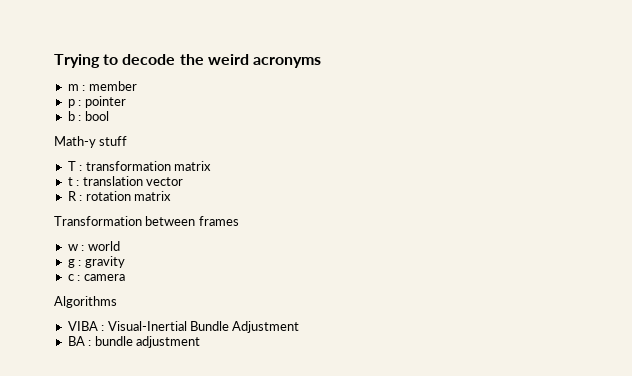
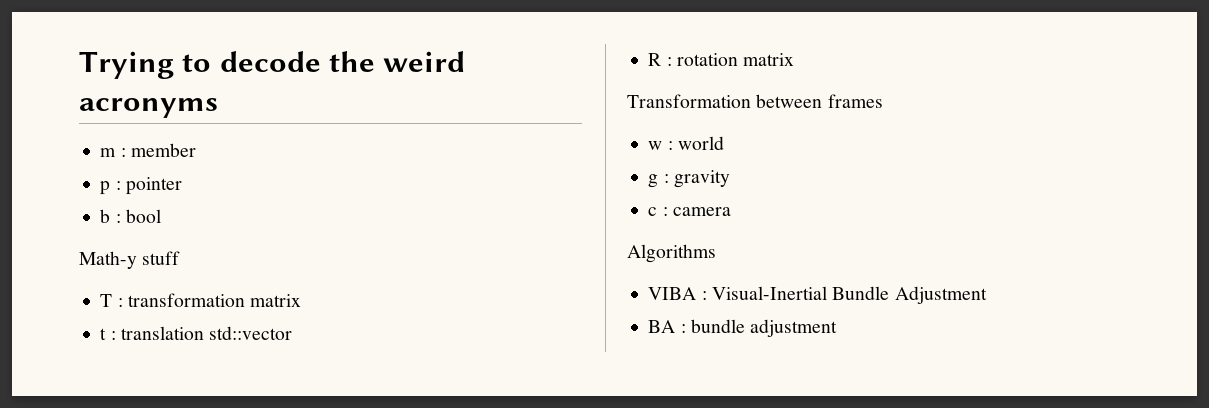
- t : translation vector
+ t : translation std::vector

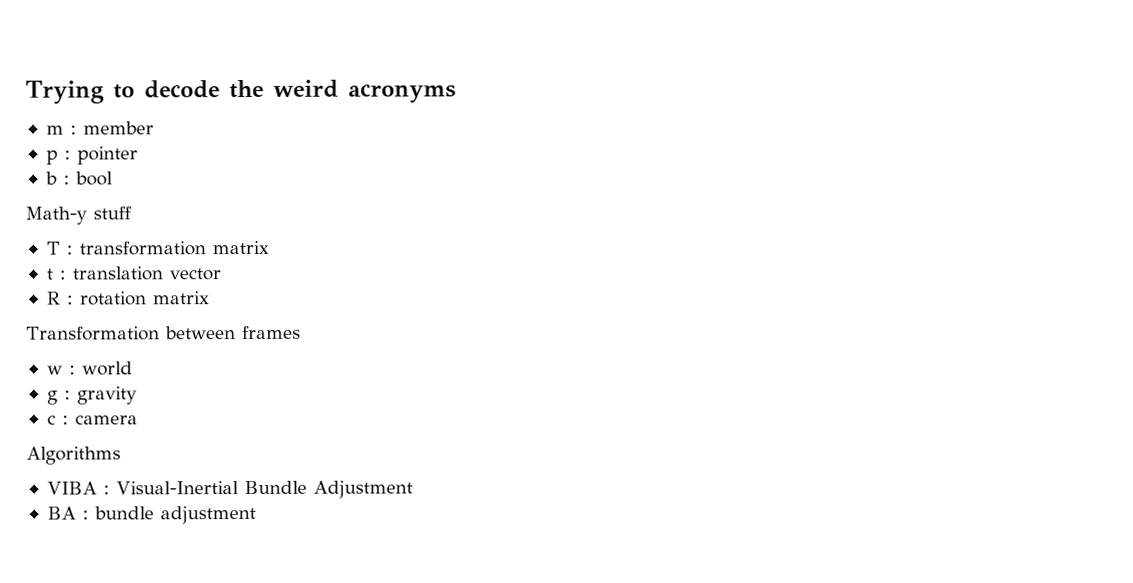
- t : translation std::vector
+ t : translation vector

